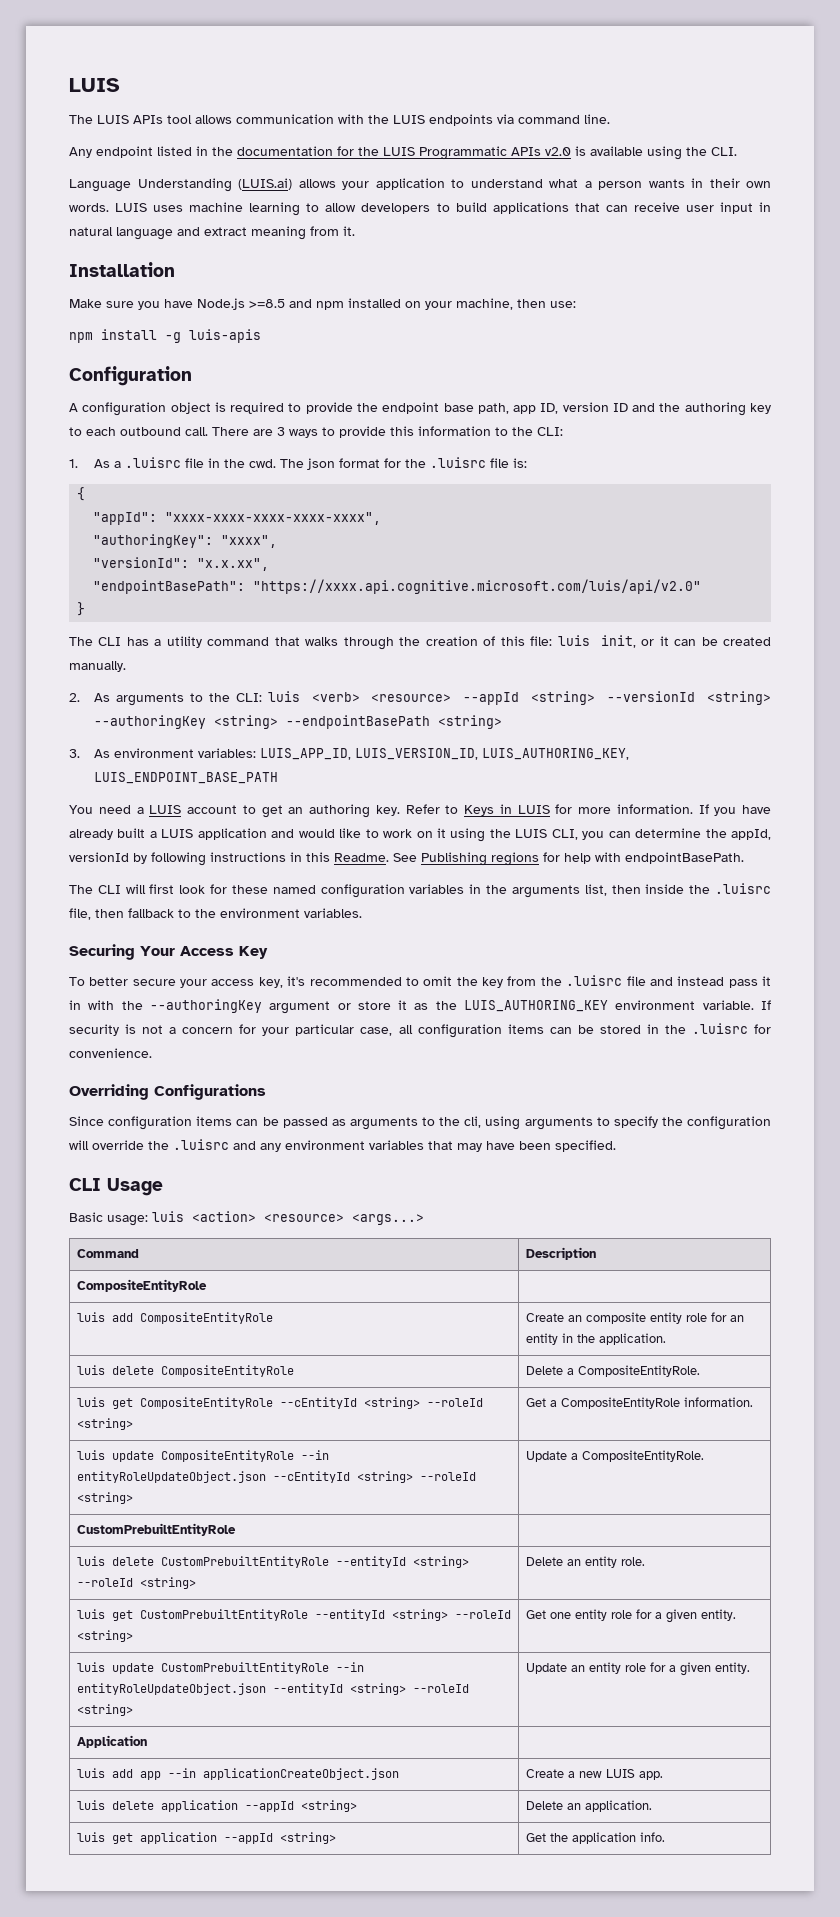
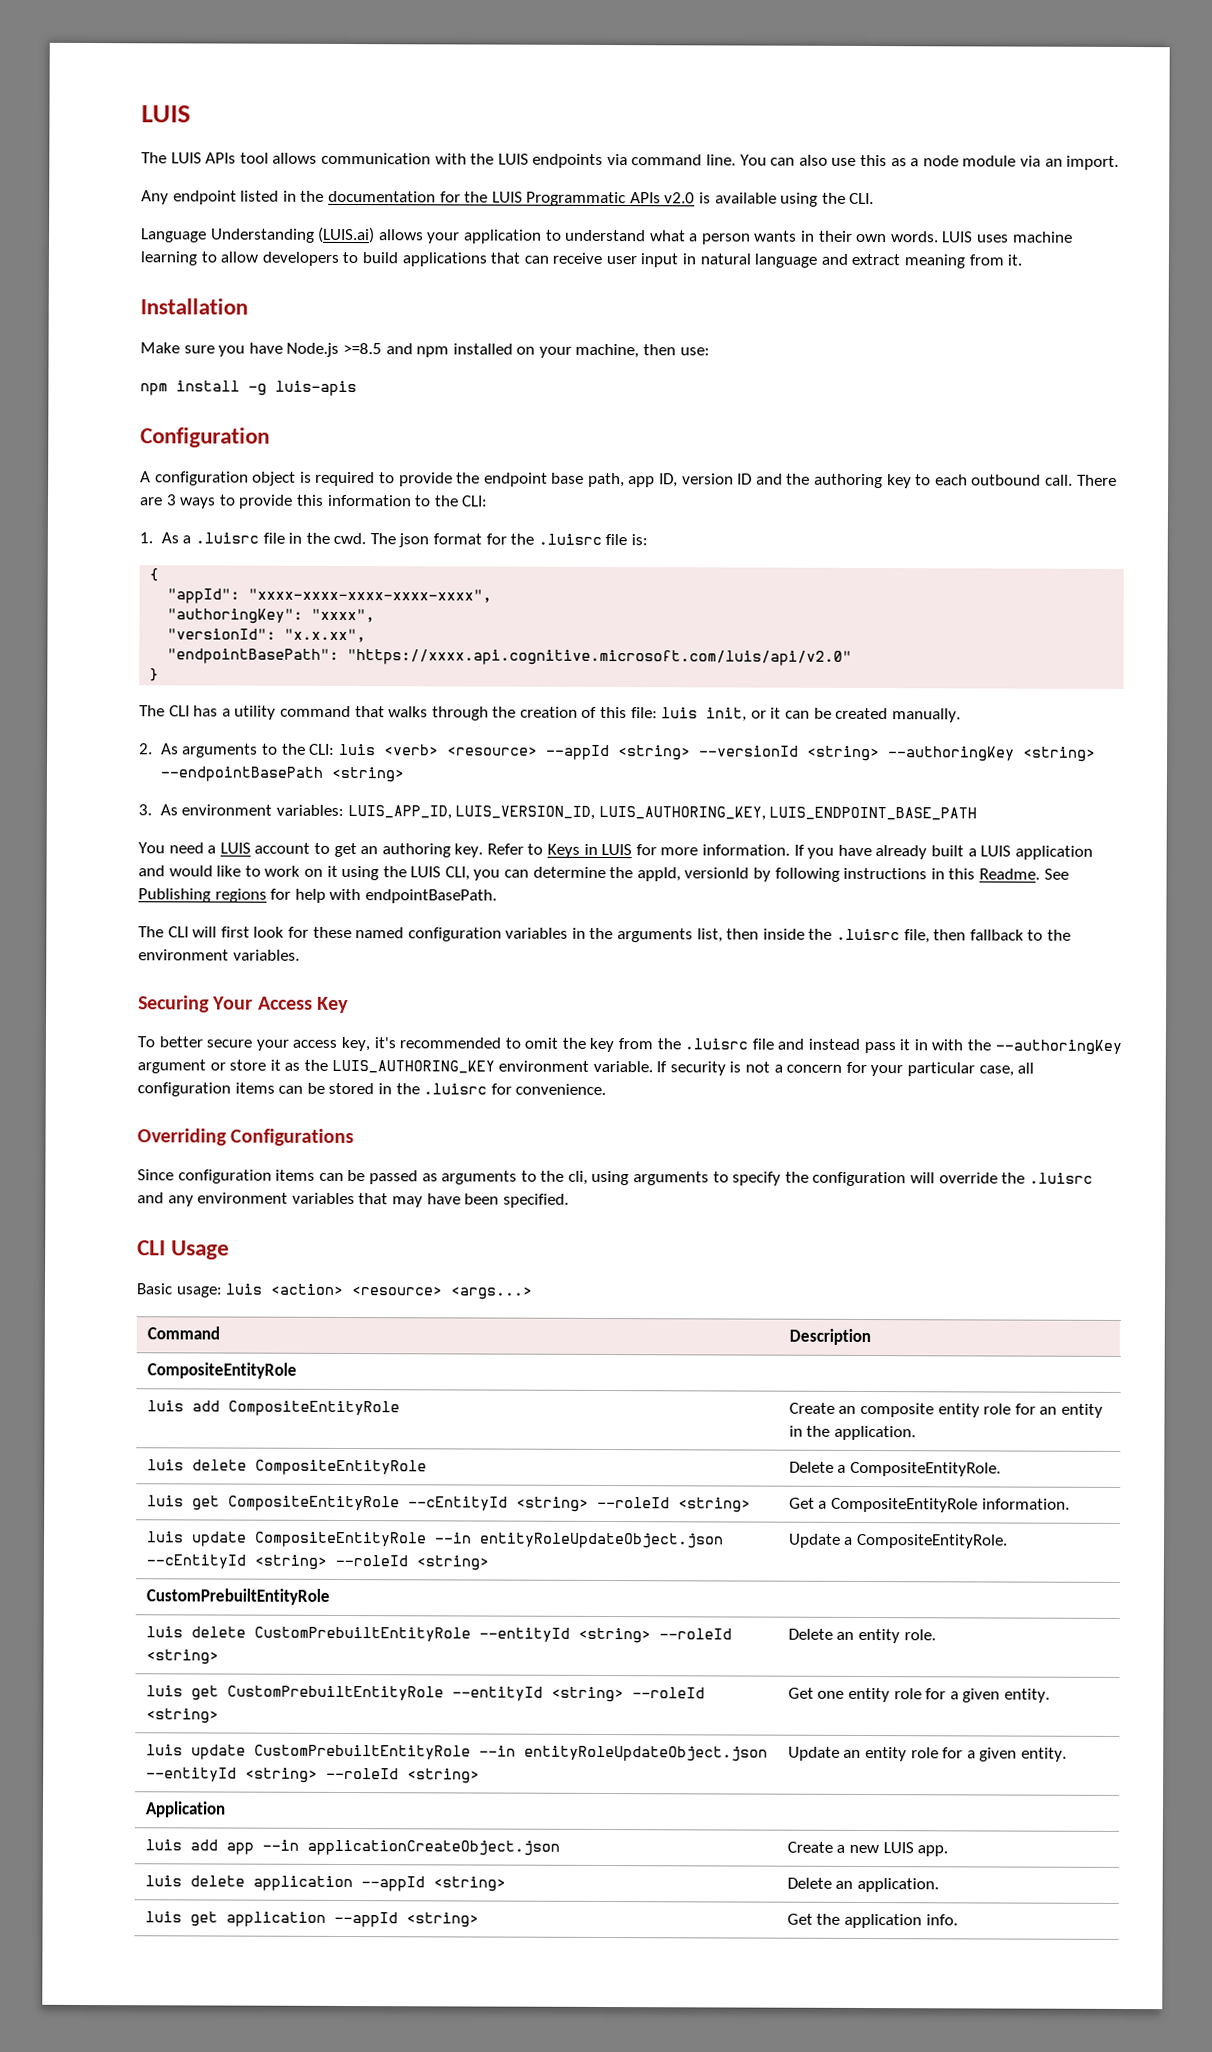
+ You can also use this as a node module via an import.

